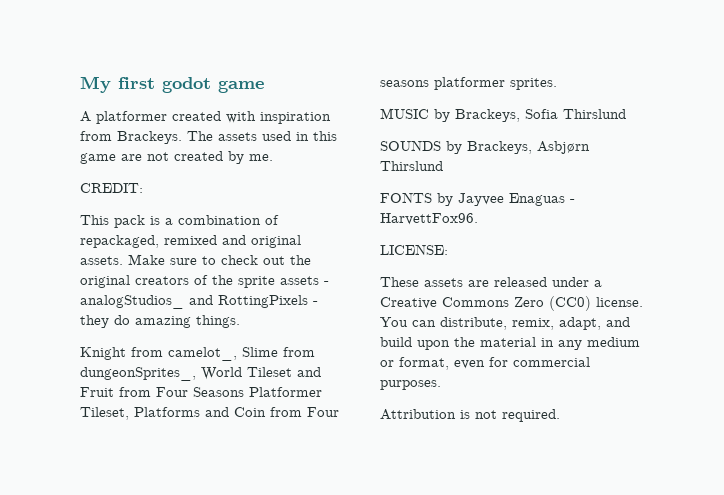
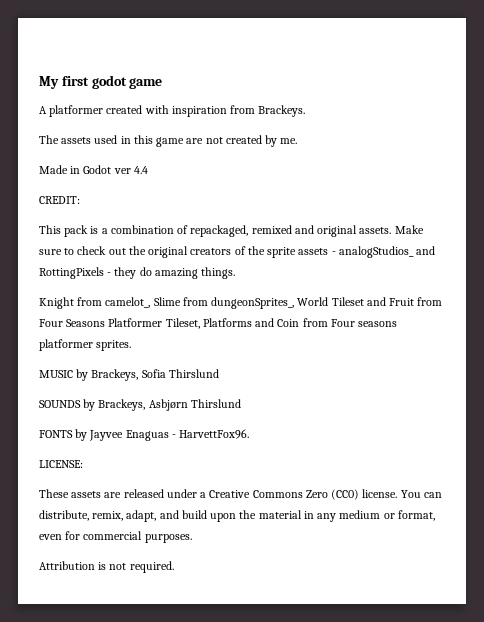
- A platformer created with inspiration from Brackeys. The assets used in this game are not created by me.
+ A platformer created with inspiration from Brackeys.
+ The assets used in this game are not created by me.
+ Made in Godot ver 4.4

